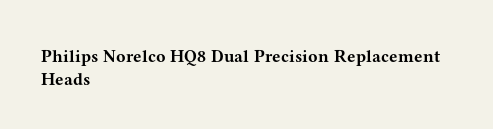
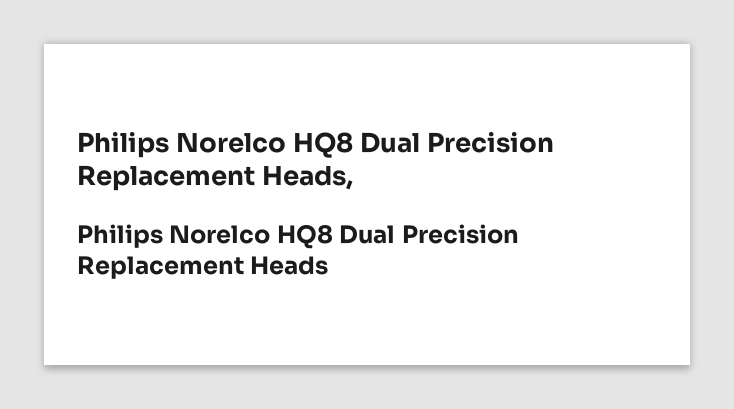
+ Philips Norelco HQ8 Dual Precision Replacement Heads,

